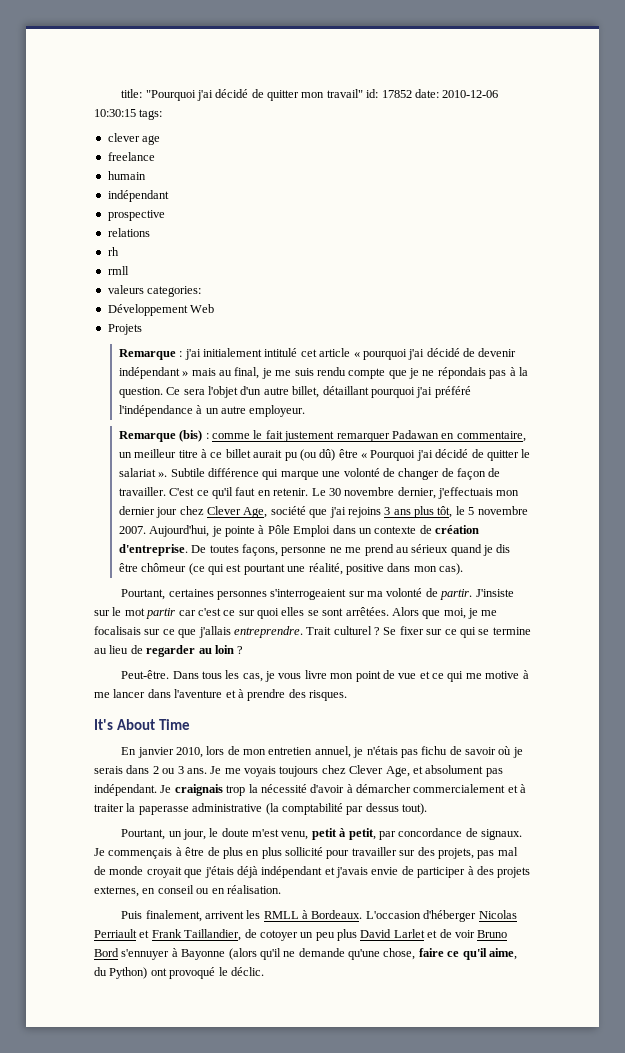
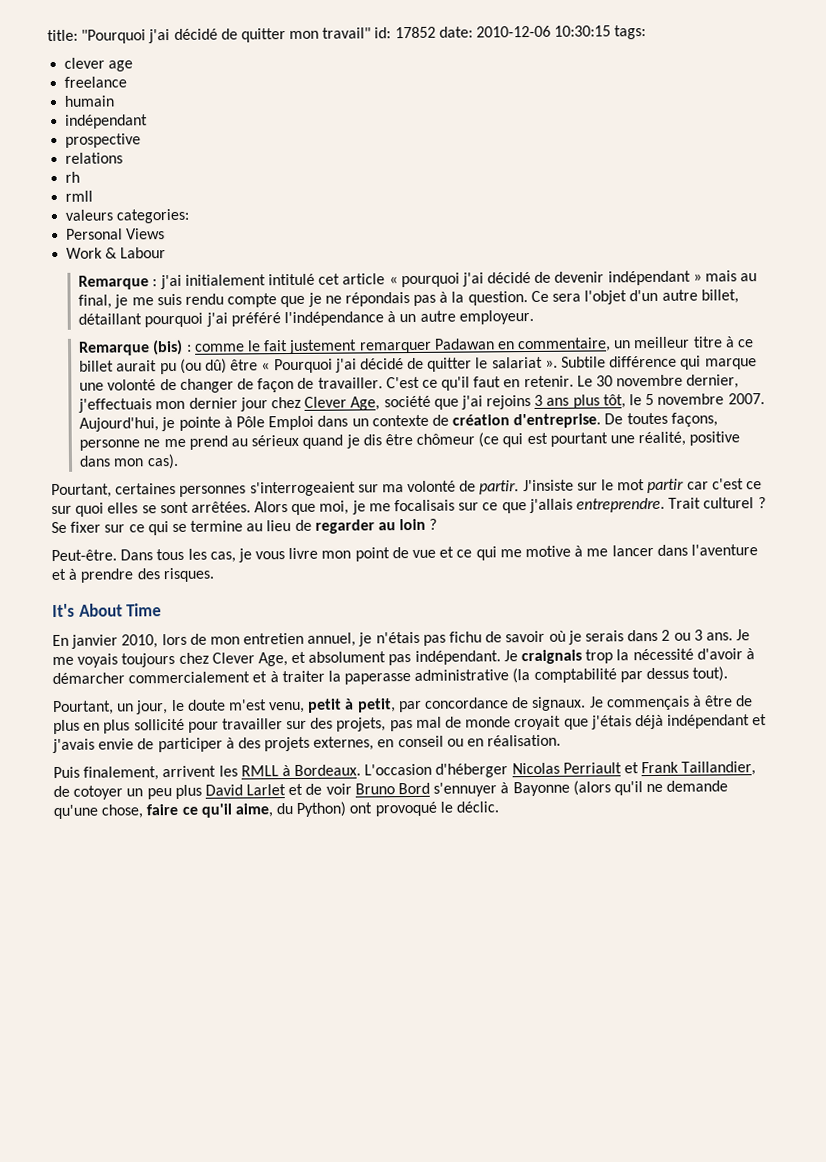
- Développement Web
- Projets
+ Personal Views
+ Work & Labour

